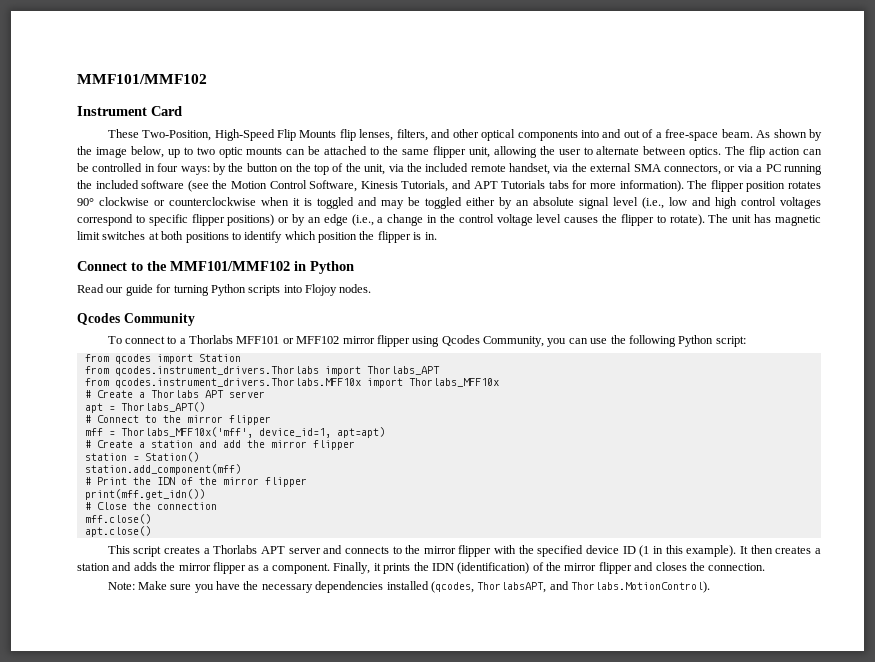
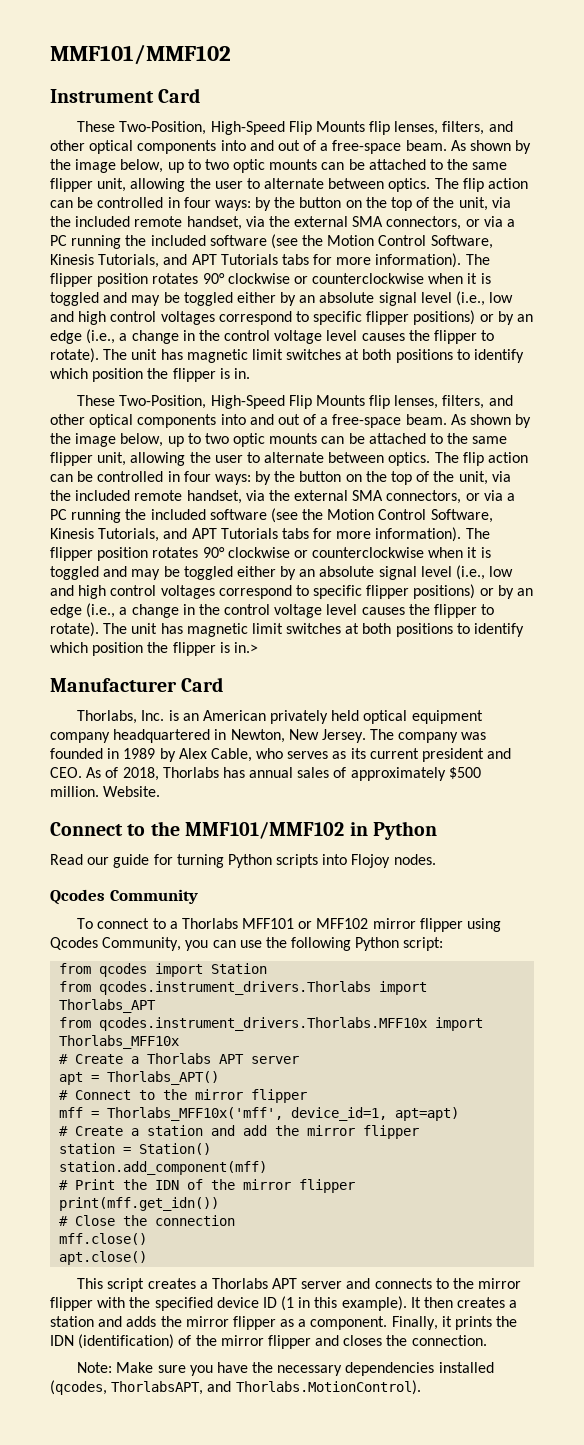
+ These Two-Position, High-Speed Flip Mounts flip lenses, filters, and other optical components into and out of a free-space beam. As shown by the image below, up to two optic mounts can be attached to the same flipper unit, allowing the user to alternate between optics. The flip action can be controlled in four ways: by the button on the top of the unit, via the included remote handset, via the external SMA connectors, or via a PC running the included software (see the Motion Control Software, Kinesis Tutorials, and APT Tutorials tabs for more information). The flipper position rotates 90° clockwise or counterclockwise when it is toggled and may be toggled either by an absolute signal level (i.e., low and high control voltages correspond to specific flipper positions) or by an edge (i.e., a change in the control voltage level causes the flipper to rotate). The unit has magnetic limit switches at both positions to identify which position the flipper is in.>
+ Manufacturer Card
+ Thorlabs, Inc. is an American privately held optical equipment company headquartered in Newton, New Jersey. The company was founded in 1989 by Alex Cable, who serves as its current president and CEO. As of 2018, Thorlabs has annual sales of approximately $500 million. Website.

